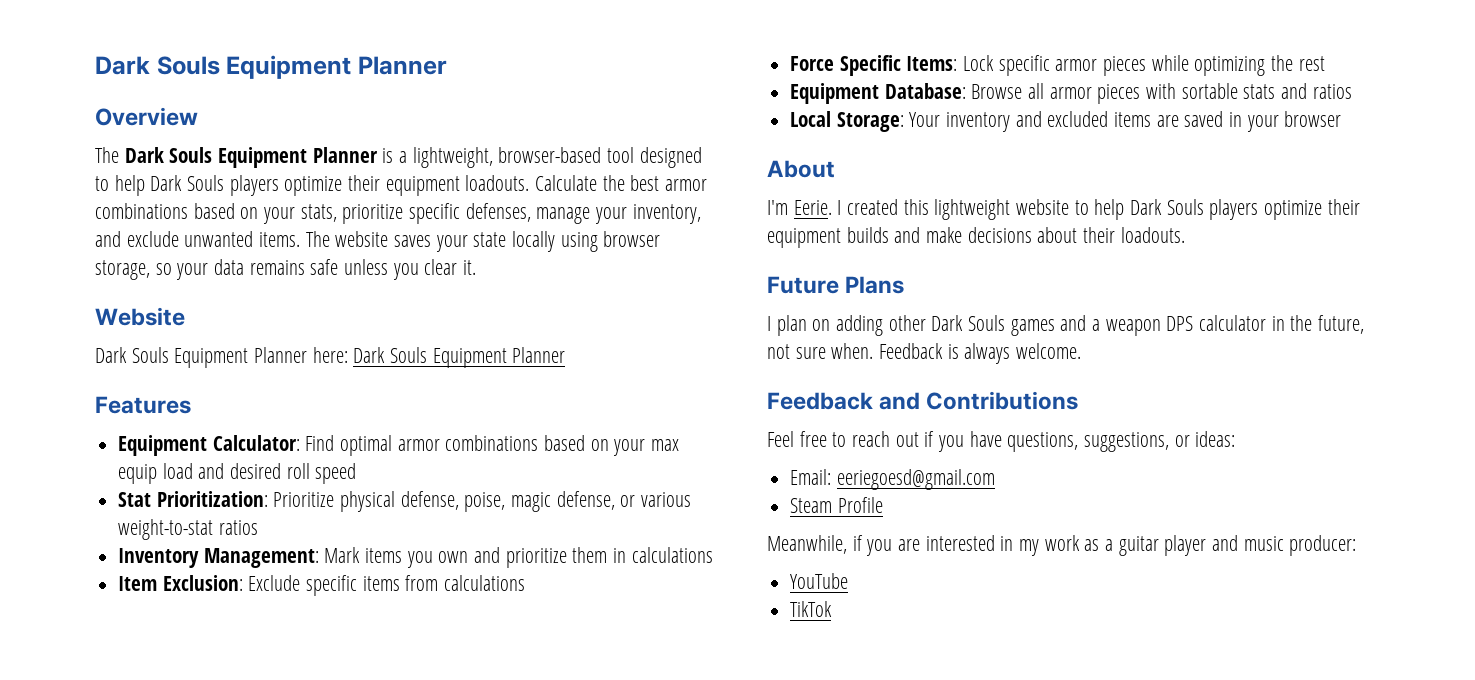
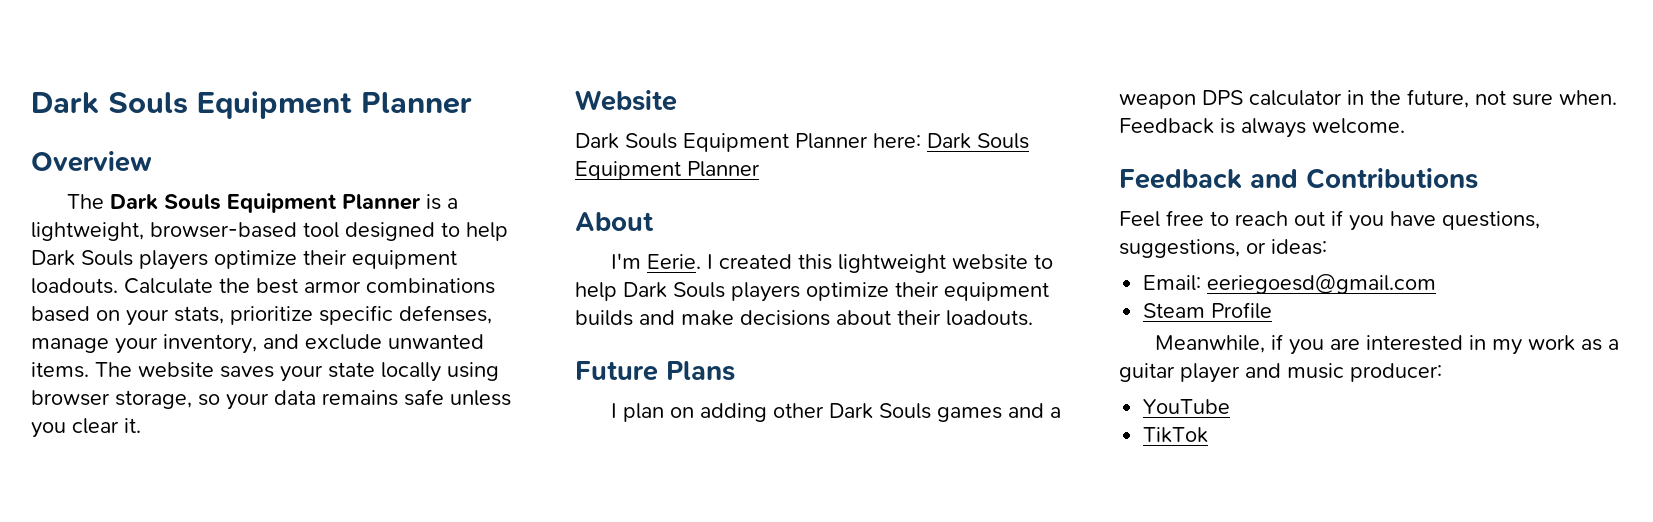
- Features
- Equipment Calculator: Find optimal armor combinations based on your max equip load and desired roll speed
- Stat Prioritization: Prioritize physical defense, poise, magic defense, or various weight-to-stat ratios
- Inventory Management: Mark items you own and prioritize them in calculations
- Item Exclusion: Exclude specific items from calculations
- Force Specific Items: Lock specific armor pieces while optimizing the rest
- Equipment Database: Browse all armor pieces with sortable stats and ratios
- Local Storage: Your inventory and excluded items are saved in your browser

